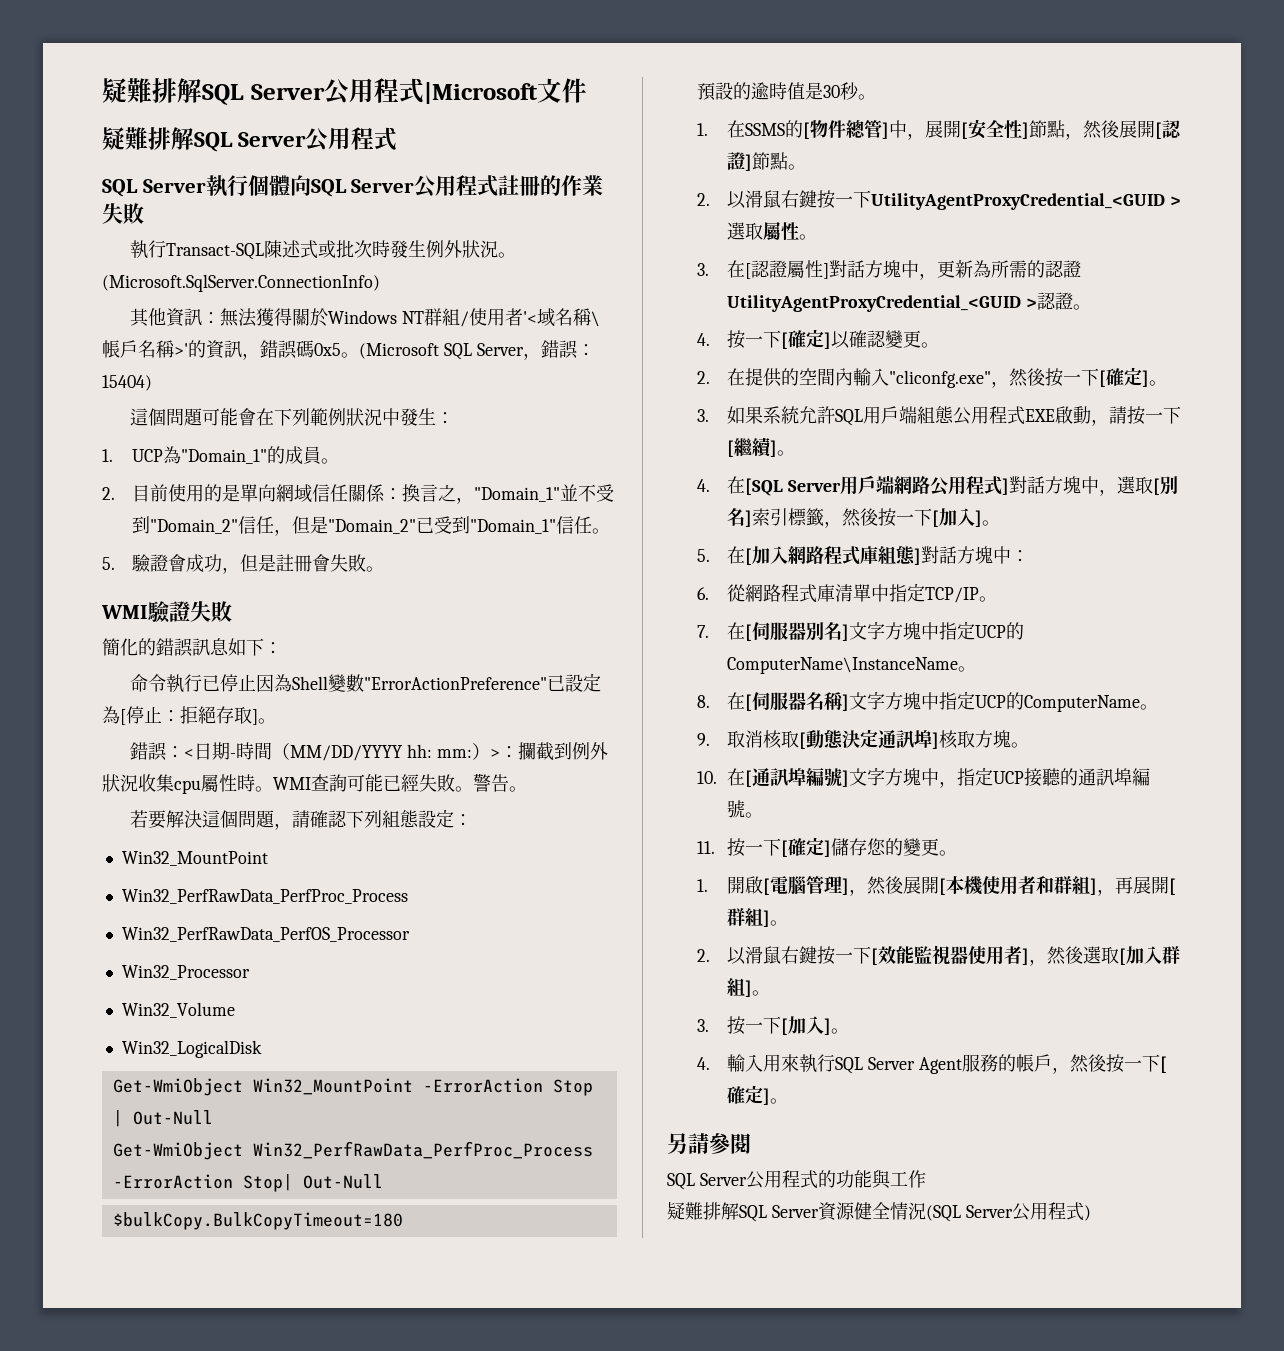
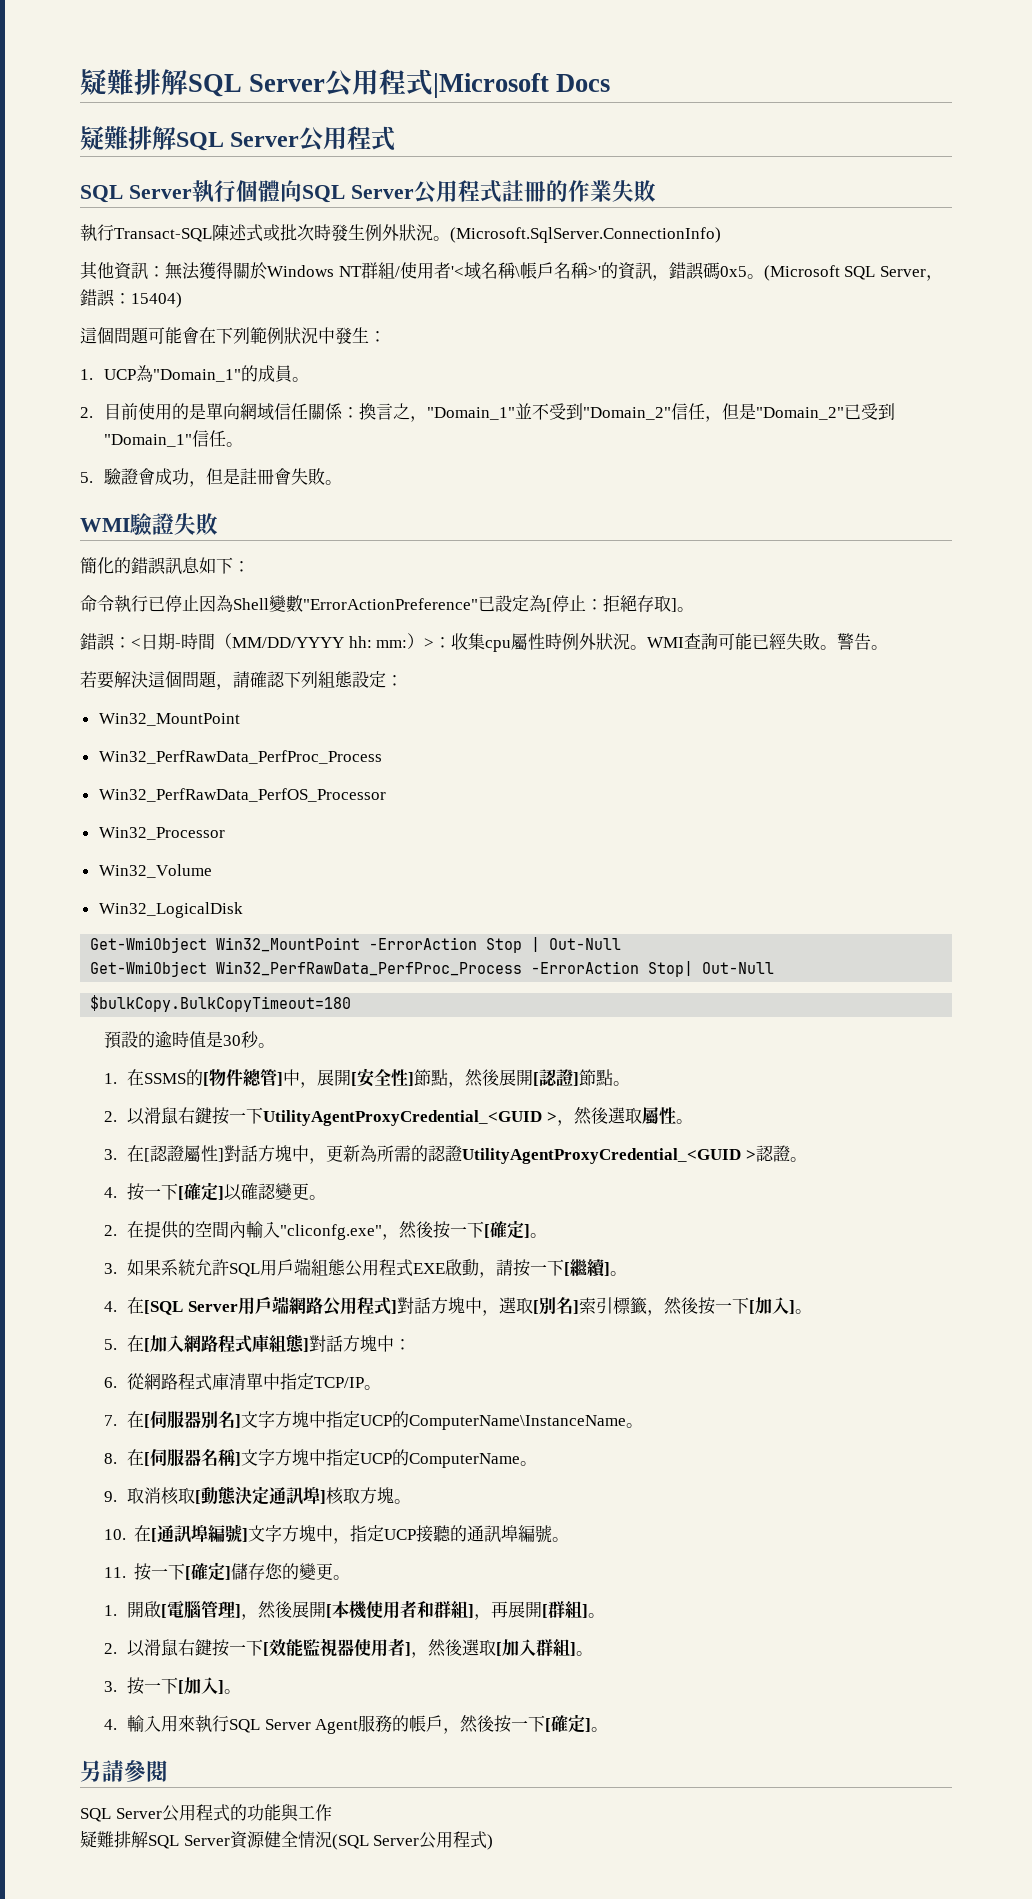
- 疑難排解SQL Server公用程式|Microsoft文件
+ 疑難排解SQL Server公用程式|Microsoft Docs
- 錯誤：<日期-時間（MM/DD/YYYY hh: mm:）>：攔截到例外狀況收集cpu屬性時。
+ 錯誤：<日期-時間（MM/DD/YYYY hh: mm:）>：收集cpu屬性時例外狀況。
- 2.以滑鼠右鍵按一下UtilityAgentProxyCredential_<GUID >選取屬性。
+ 2.以滑鼠右鍵按一下UtilityAgentProxyCredential_<GUID >，然後選取屬性。

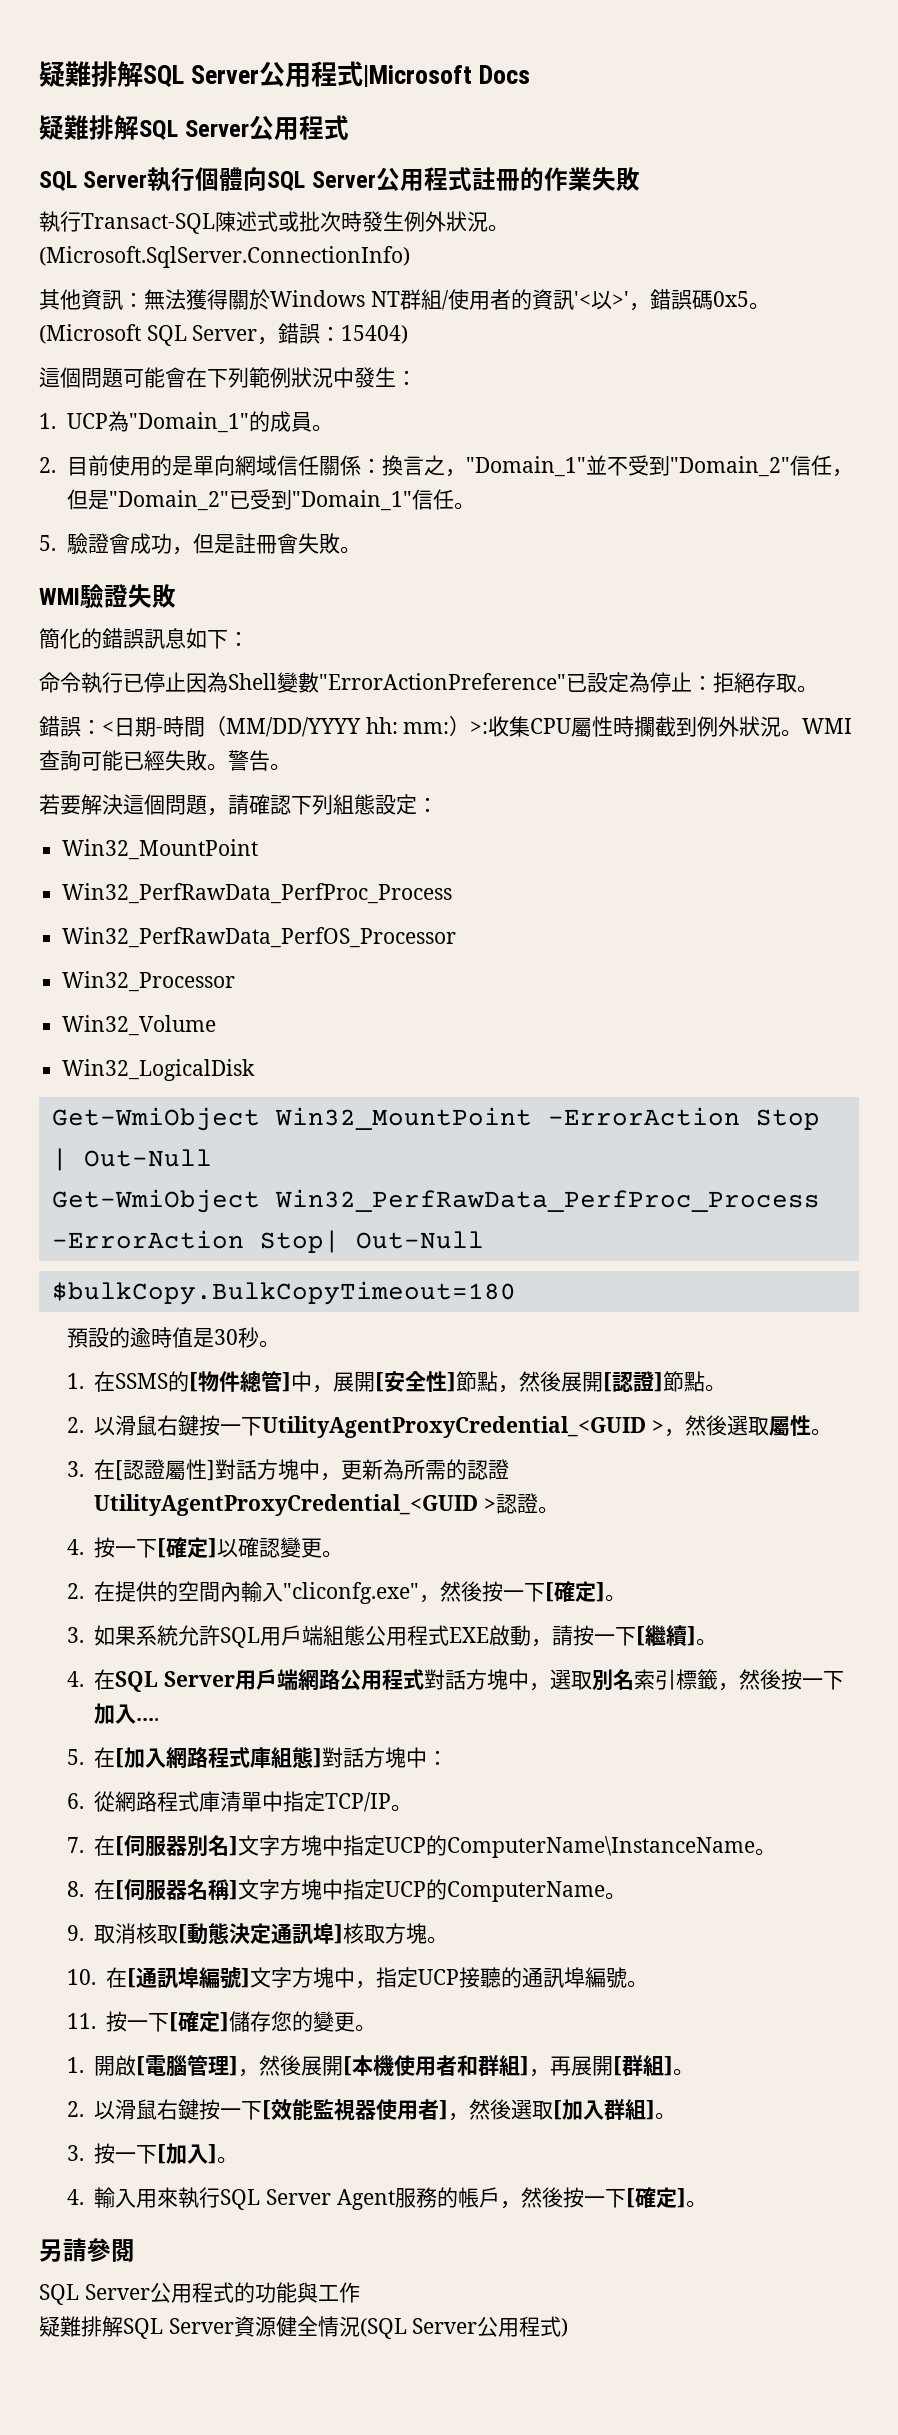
- 其他資訊：無法獲得關於Windows NT群組/使用者'<域名稱\帳戶名稱>'的資訊，錯誤碼0x5。
+ 其他資訊：無法獲得關於Windows NT群組/使用者的資訊'<以>'，錯誤碼0x5。
- 命令執行已停止因為Shell變數"ErrorActionPreference"已設定為[停止：拒絕存取]。
+ 命令執行已停止因為Shell變數"ErrorActionPreference"已設定為停止：拒絕存取。
- 錯誤：<日期-時間（MM/DD/YYYY hh: mm:）>：收集cpu屬性時例外狀況。
+ 錯誤：<日期-時間（MM/DD/YYYY hh: mm:）>:收集CPU屬性時攔截到例外狀況。
- 4.在[SQL Server用戶端網路公用程式]對話方塊中，選取[別名]索引標籤，然後按一下[加入]。
+ 4.在SQL Server用戶端網路公用程式對話方塊中，選取別名索引標籤，然後按一下加入....

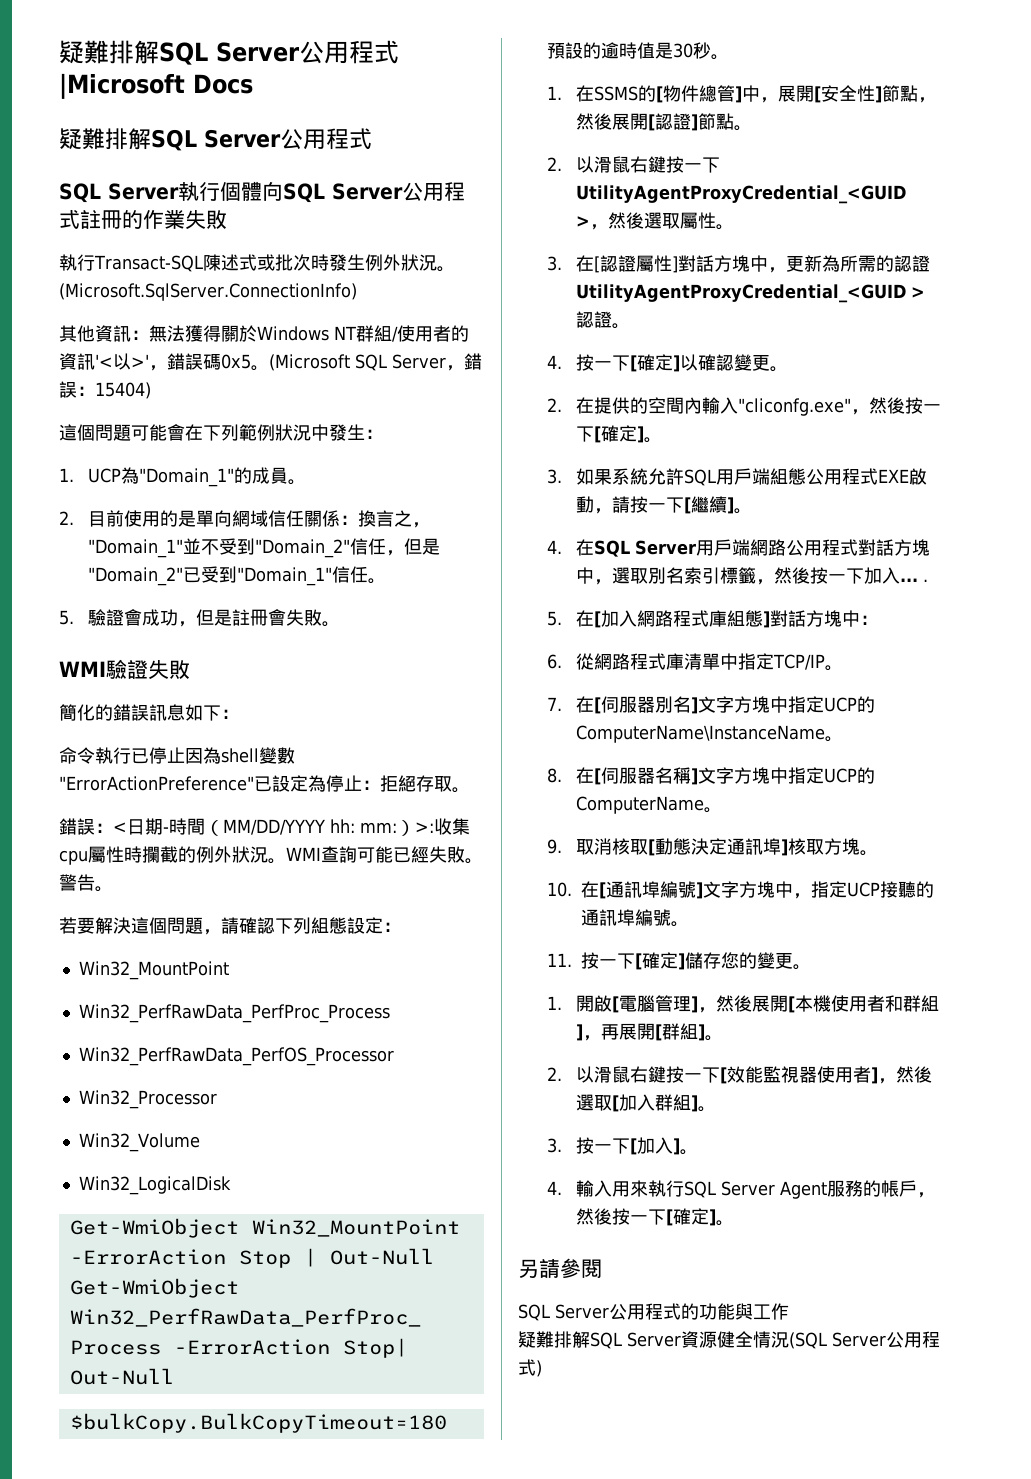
- 命令執行已停止因為Shell變數"ErrorActionPreference"已設定為停止：拒絕存取。
+ 命令執行已停止因為shell變數"ErrorActionPreference"已設定為停止：拒絕存取。
- 錯誤：<日期-時間（MM/DD/YYYY hh: mm:）>:收集CPU屬性時攔截到例外狀況。
+ 錯誤：<日期-時間（MM/DD/YYYY hh: mm:）>:收集cpu屬性時攔截的例外狀況。
- 4.在SQL Server用戶端網路公用程式對話方塊中，選取別名索引標籤，然後按一下加入....
+ 4.在SQL Server用戶端網路公用程式對話方塊中，選取別名索引標籤，然後按一下加入... .

